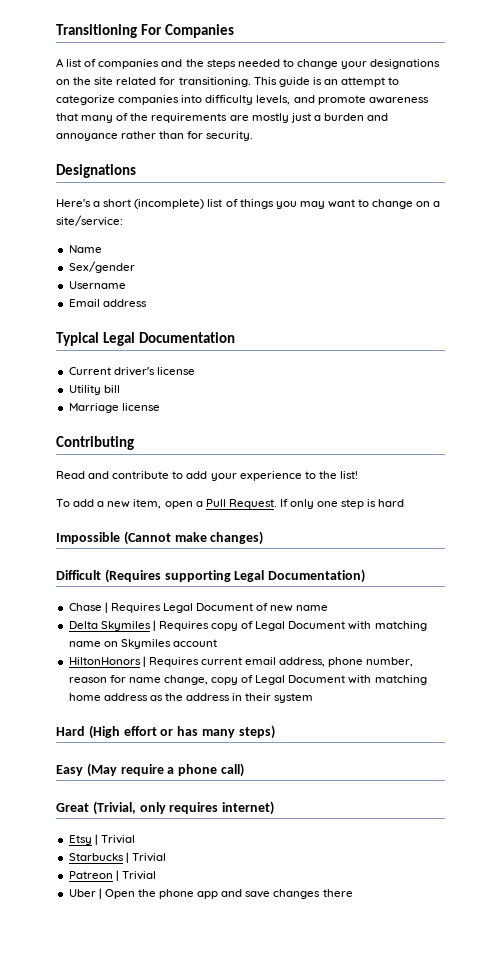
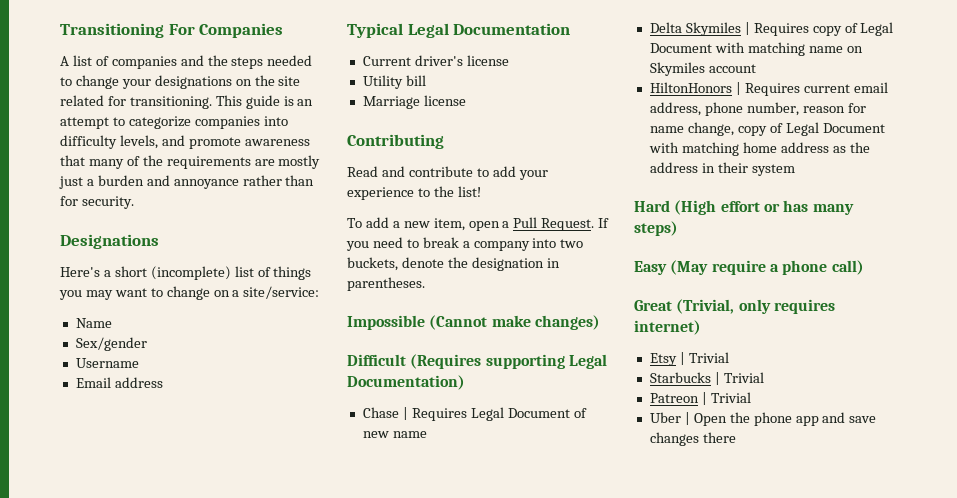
- If only one step is hard
+ If you need to break a company into two buckets, denote the designation in parentheses.

